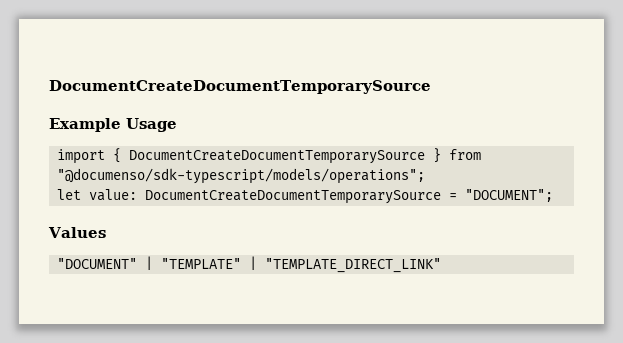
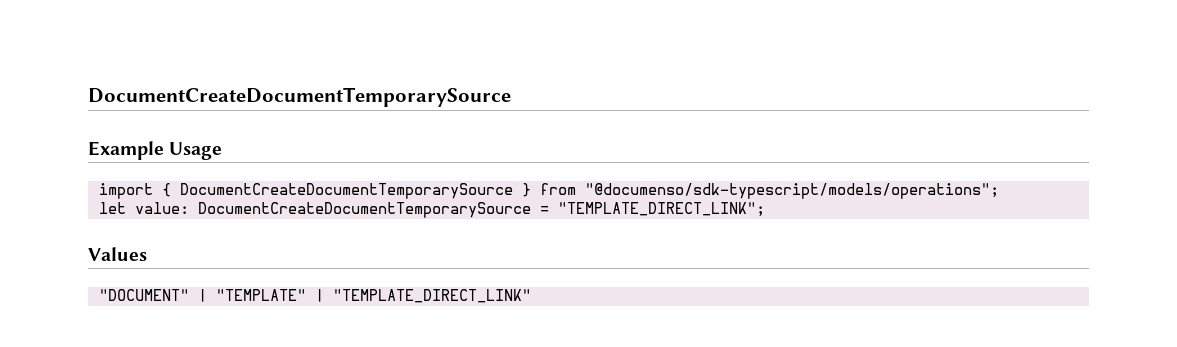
- let value: DocumentCreateDocumentTemporarySource = "DOCUMENT";
+ let value: DocumentCreateDocumentTemporarySource = "TEMPLATE_DIRECT_LINK";

